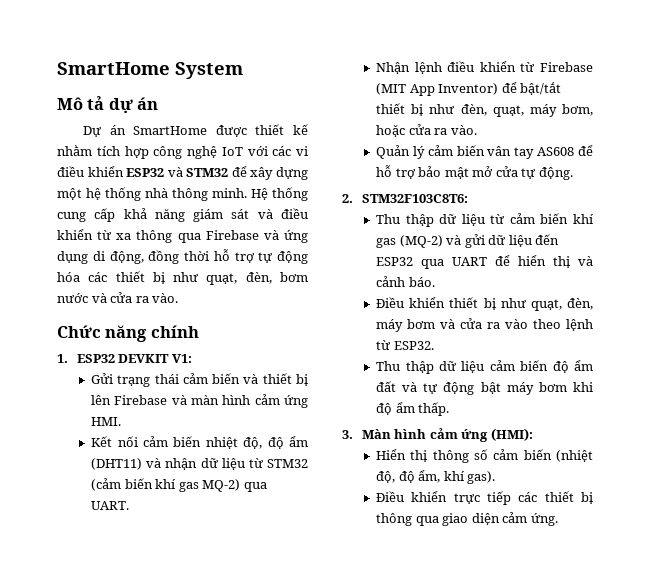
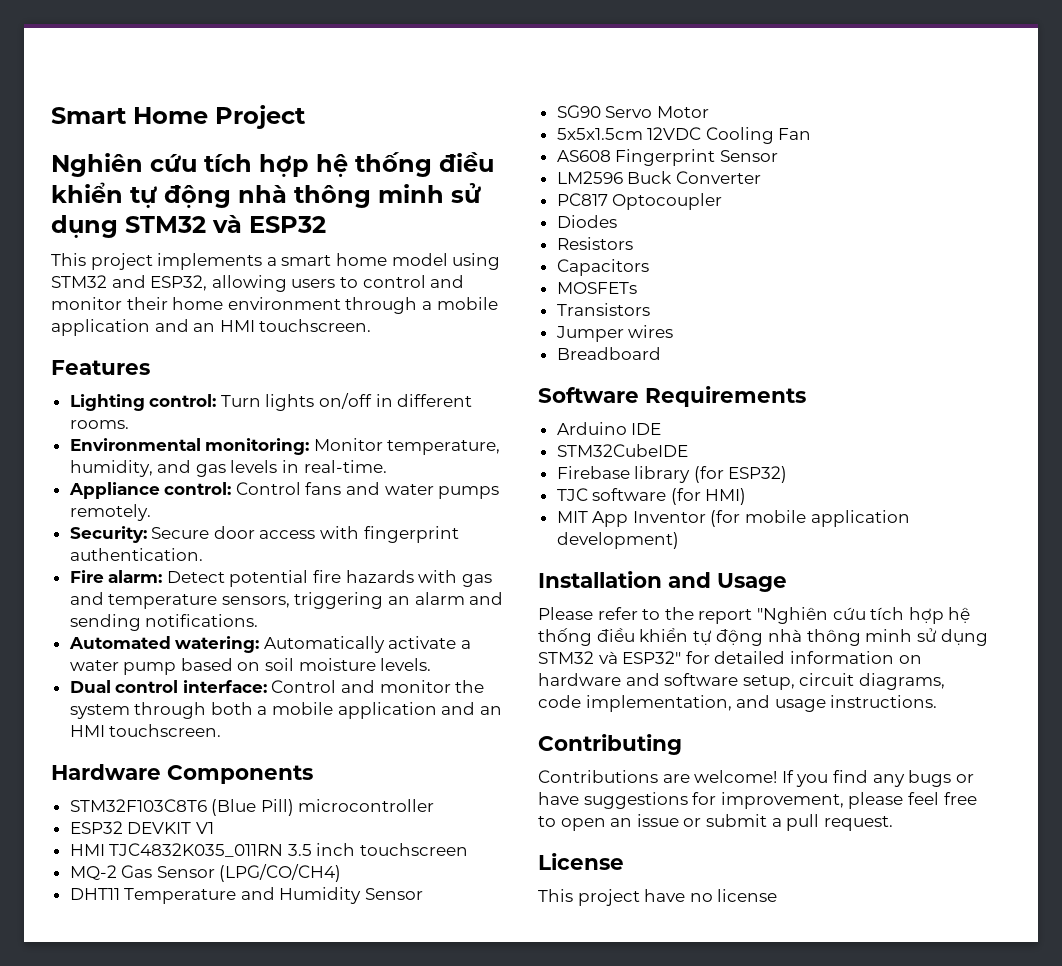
- SmartHome System
- Mô tả dự án
- Dự án SmartHome được thiết kế nhằm tích hợp công nghệ IoT với các vi điều khiển ESP32 và STM32 để xây dựng một hệ thống nhà thông minh. Hệ thống cung cấp khả năng giám sát và điều khiển từ xa thông qua Firebase và ứng dụng di động, đồng thời hỗ trợ tự động hóa các thiết bị như quạt, đèn, bơm nước và cửa ra vào.
- Chức năng chính
- 1. ESP32 DEVKIT V1:
- Gửi trạng thái cảm biến và thiết bị lên Firebase và màn hình cảm ứng HMI.
- Kết nối cảm biến nhiệt độ, độ ẩm (DHT11) và nhận dữ liệu từ STM32 (cảm biến khí gas MQ-2) qua UART.
- Nhận lệnh điều khiển từ Firebase (MIT App Inventor) để bật/tắt thiết bị như đèn, quạt, máy bơm, hoặc cửa ra vào.
- Quản lý cảm biến vân tay AS608 để hỗ trợ bảo mật mở cửa tự động.
- 2. STM32F103C8T6:
- Thu thập dữ liệu từ cảm biến khí gas (MQ-2) và gửi dữ liệu đến ESP32 qua UART để hiển thị và cảnh báo.
- Điều khiển thiết bị như quạt, đèn, máy bơm và cửa ra vào theo lệnh từ ESP32.
- Thu thập dữ liệu cảm biến độ ẩm đất và tự động bật máy bơm khi độ ẩm thấp.
- 3. Màn hình cảm ứng (HMI):
- Hiển thị thông số cảm biến (nhiệt độ, độ ẩm, khí gas).
- Điều khiển trực tiếp các thiết bị thông qua giao diện cảm ứng.
+ Smart Home Project
+ Nghiên cứu tích hợp hệ thống điều khiển tự động nhà thông minh sử dụng STM32 và ESP32
+ This project implements a smart home model using STM32 and ESP32, allowing users to control and monitor their home environment through a mobile application and an HMI touchscreen.
+ Features
+ Lighting control: Turn lights on/off in different rooms.
+ Environmental monitoring: Monitor temperature, humidity, and gas levels in real-time.
+ Appliance control: Control fans and water pumps remotely.
+ Security: Secure door access with fingerprint authentication.
+ Fire alarm: Detect potential fire hazards with gas and temperature sensors, triggering an alarm and sending notifications.
+ Automated watering: Automatically activate a water pump based on soil moisture levels.
+ Dual control interface: Control and monitor the system through both a mobile application and an HMI touchscreen.
+ Hardware Components
+ STM32F103C8T6 (Blue Pill) microcontroller
+ ESP32 DEVKIT V1
+ HMI TJC4832K035_011RN 3.5 inch touchscreen
+ MQ-2 Gas Sensor (LPG/CO/CH4)
+ DHT11 Temperature and Humidity Sensor
+ SG90 Servo Motor
+ 5x5x1.5cm 12VDC Cooling Fan
+ AS608 Fingerprint Sensor
+ LM2596 Buck Converter
+ PC817 Optocoupler
+ Diodes
+ Resistors
+ Capacitors
+ MOSFETs
+ Transistors
+ Jumper wires
+ Breadboard
+ Software Requirements
+ Arduino IDE
+ STM32CubeIDE
+ Firebase library (for ESP32)
+ TJC software (for HMI)
+ MIT App Inventor (for mobile application development)
+ Installation and Usage
+ Please refer to the report "Nghiên cứu tích hợp hệ thống điều khiển tự động nhà thông minh sử dụng STM32 và ESP32" for detailed information on hardware and software setup, circuit diagrams, code implementation, and usage instructions.
+ Contributing
+ Contributions are welcome! If you find any bugs or have suggestions for improvement, please feel free to open an issue or submit a pull request.
+ License
+ This project have no license

